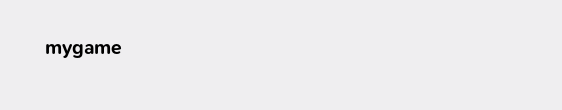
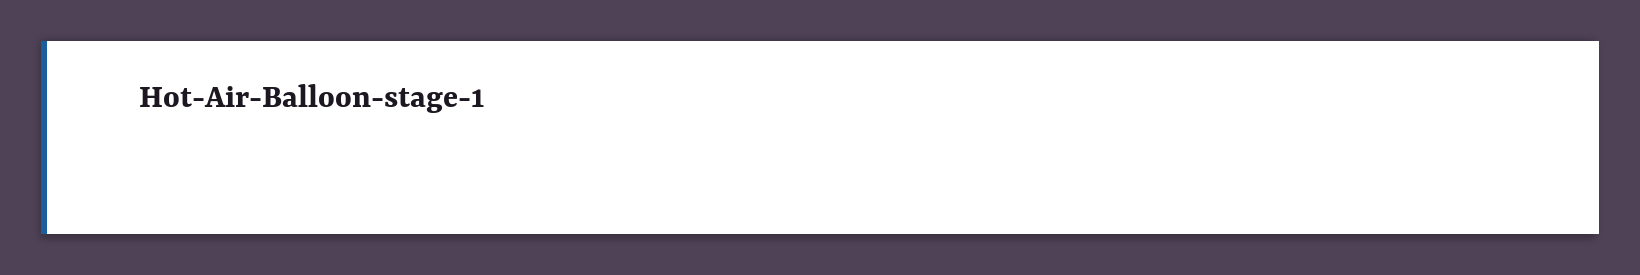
- mygame
+ Hot-Air-Balloon-stage-1

